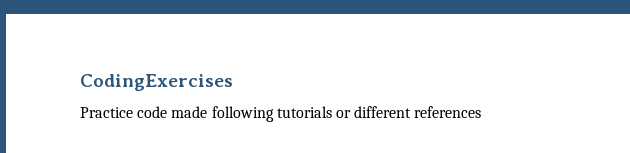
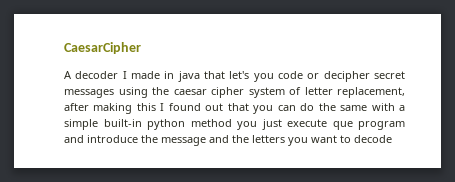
- CodingExercises
- Practice code made following tutorials or different references
+ CaesarCipher
+ A decoder I made in java that let's you code or decipher secret messages using the caesar cipher system of letter replacement, after making this I found out that you can do the same with a simple built-in python method you just execute que program and introduce the message and the letters you want to decode

